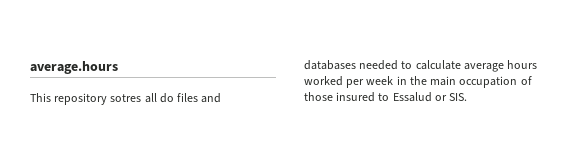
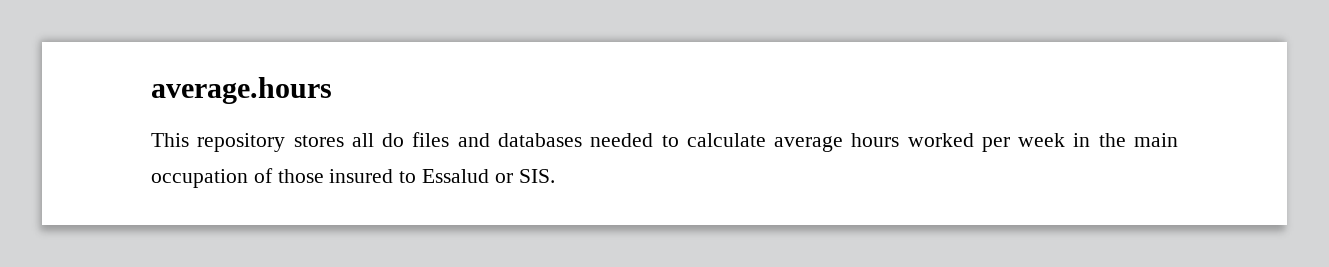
- This repository sotres all do files and databases needed to calculate average hours worked per week in the main occupation of those insured to Essalud or SIS.
+ This repository stores all do files and databases needed to calculate average hours worked per week in the main occupation of those insured to Essalud or SIS.

